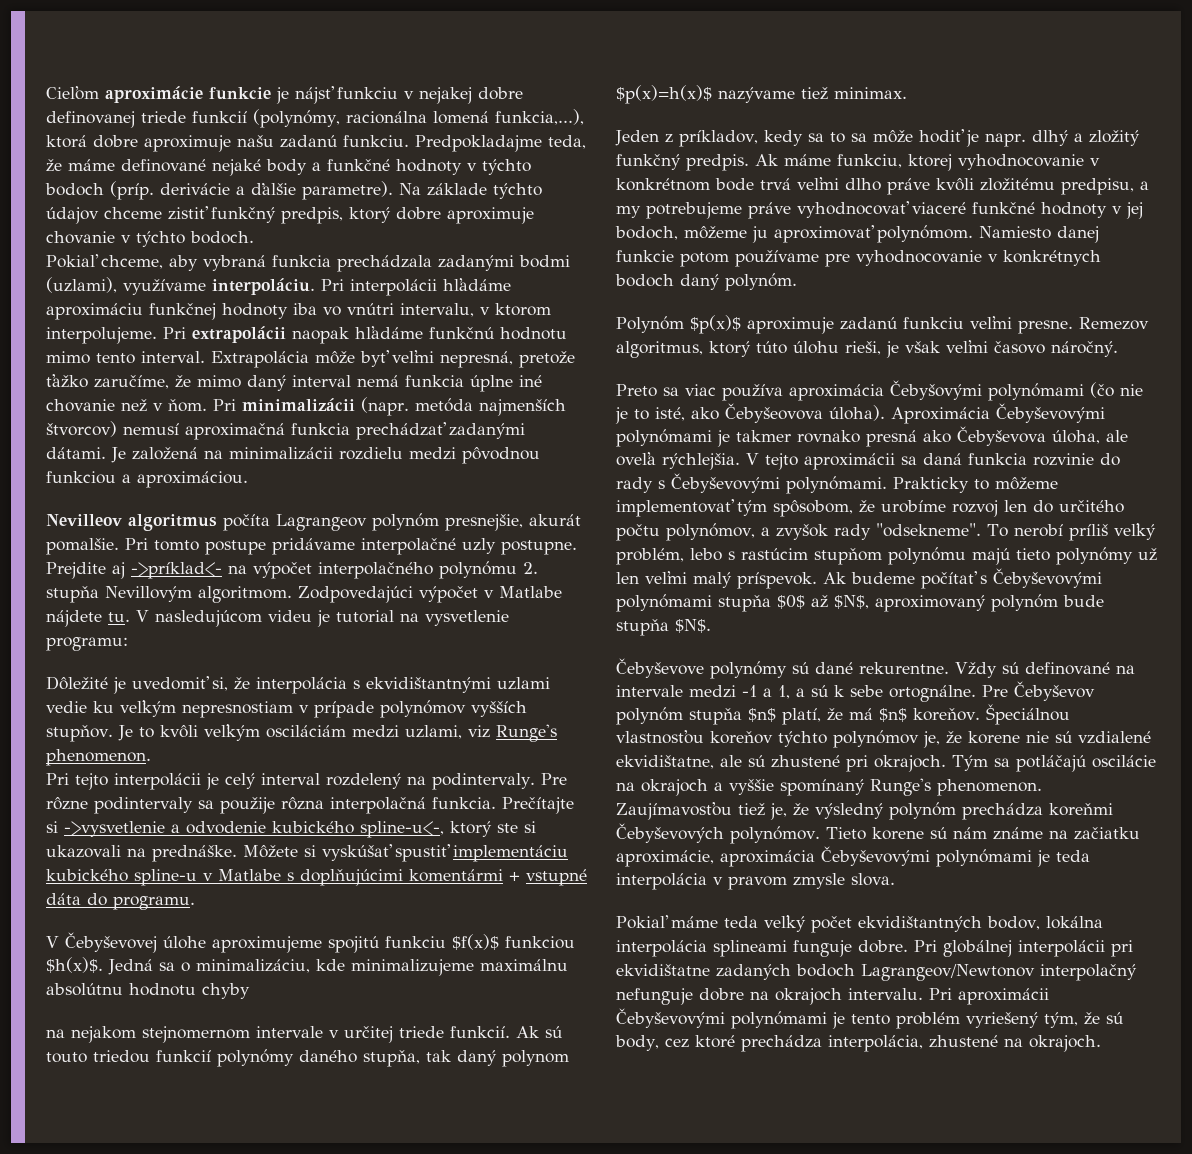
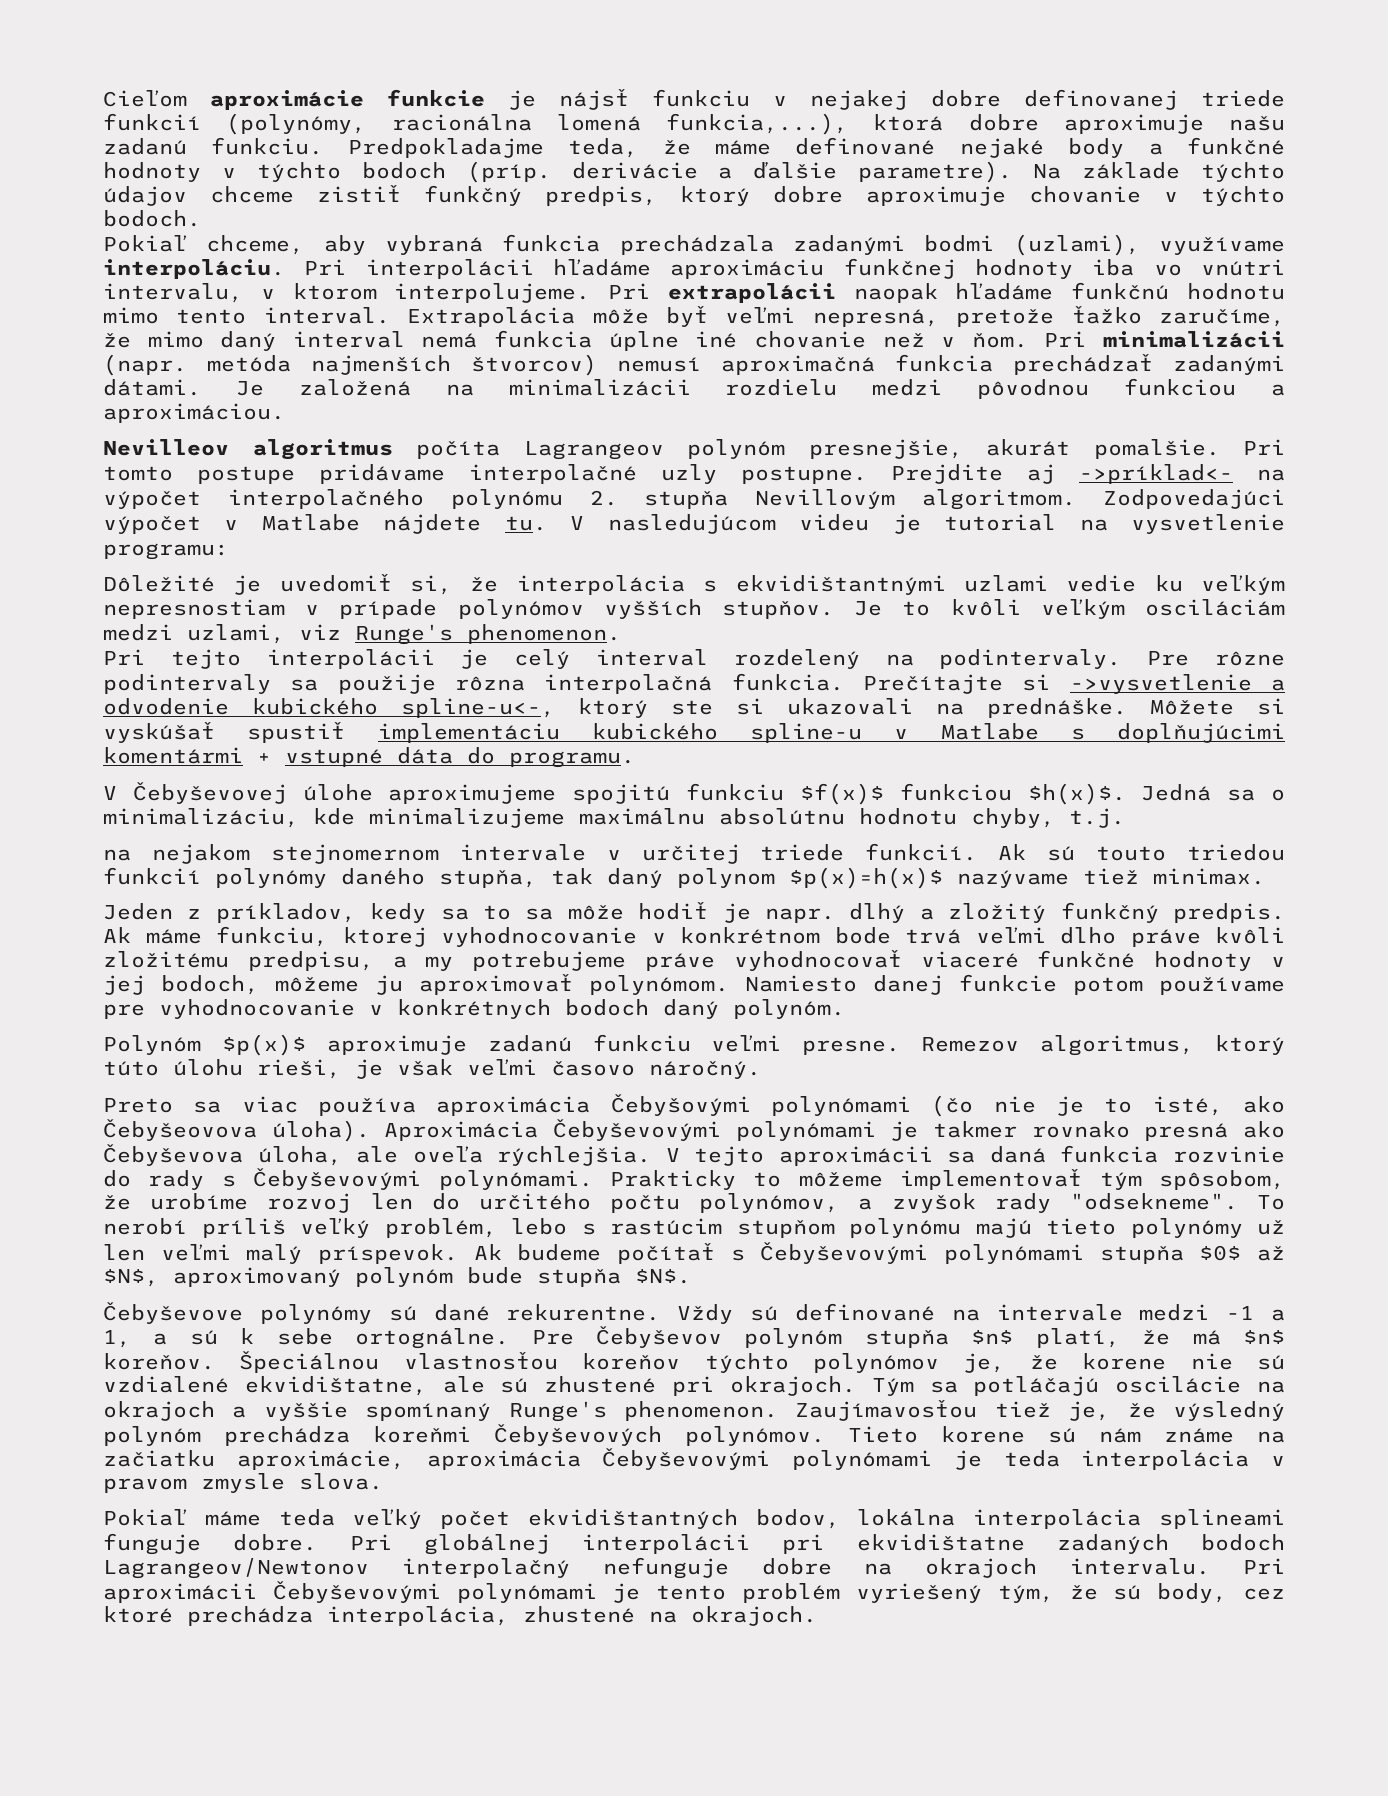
- Jedná sa o minimalizáciu, kde minimalizujeme maximálnu absolútnu hodnotu chyby
+ Jedná sa o minimalizáciu, kde minimalizujeme maximálnu absolútnu hodnotu chyby, t.j.

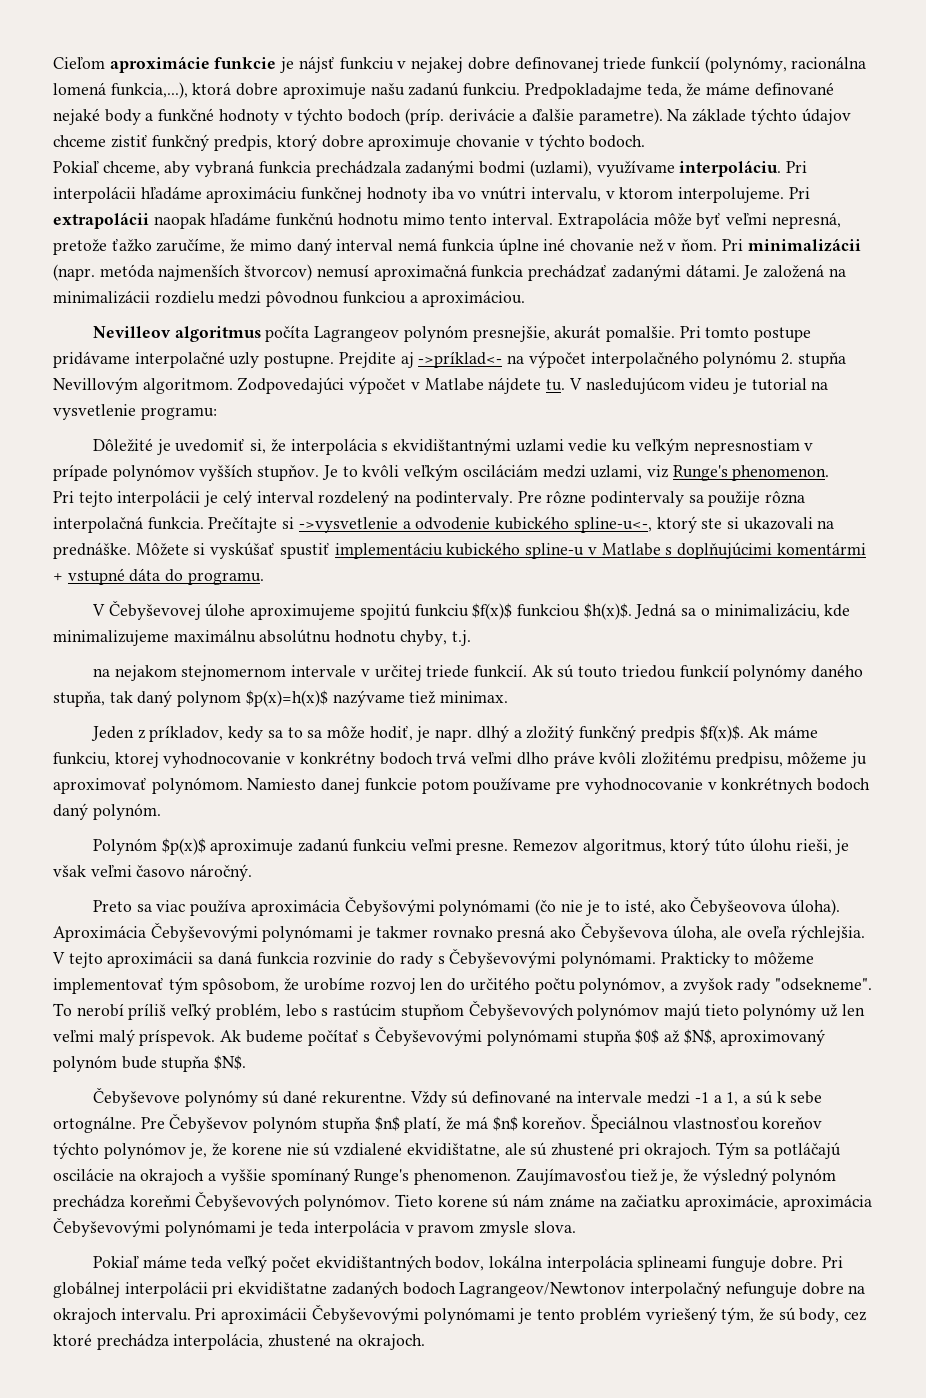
- Jeden z príkladov, kedy sa to sa môže hodiť je napr. dlhý a zložitý funkčný predpis.
+ Jeden z príkladov, kedy sa to sa môže hodiť, je napr. dlhý a zložitý funkčný predpis $f(x)$.
- Ak máme funkciu, ktorej vyhodnocovanie v konkrétnom bode trvá veľmi dlho práve kvôli zložitému predpisu, a my potrebujeme práve vyhodnocovať viaceré funkčné hodnoty v jej bodoch, môžeme ju aproximovať polynómom.
+ Ak máme funkciu, ktorej vyhodnocovanie v konkrétny bodoch trvá veľmi dlho práve kvôli zložitému predpisu, môžeme ju aproximovať polynómom.
- To nerobí príliš veľký problém, lebo s rastúcim stupňom polynómu majú tieto polynómy už len veľmi malý príspevok.
+ To nerobí príliš veľký problém, lebo s rastúcim stupňom Čebyševových polynómov majú tieto polynómy už len veľmi malý príspevok.

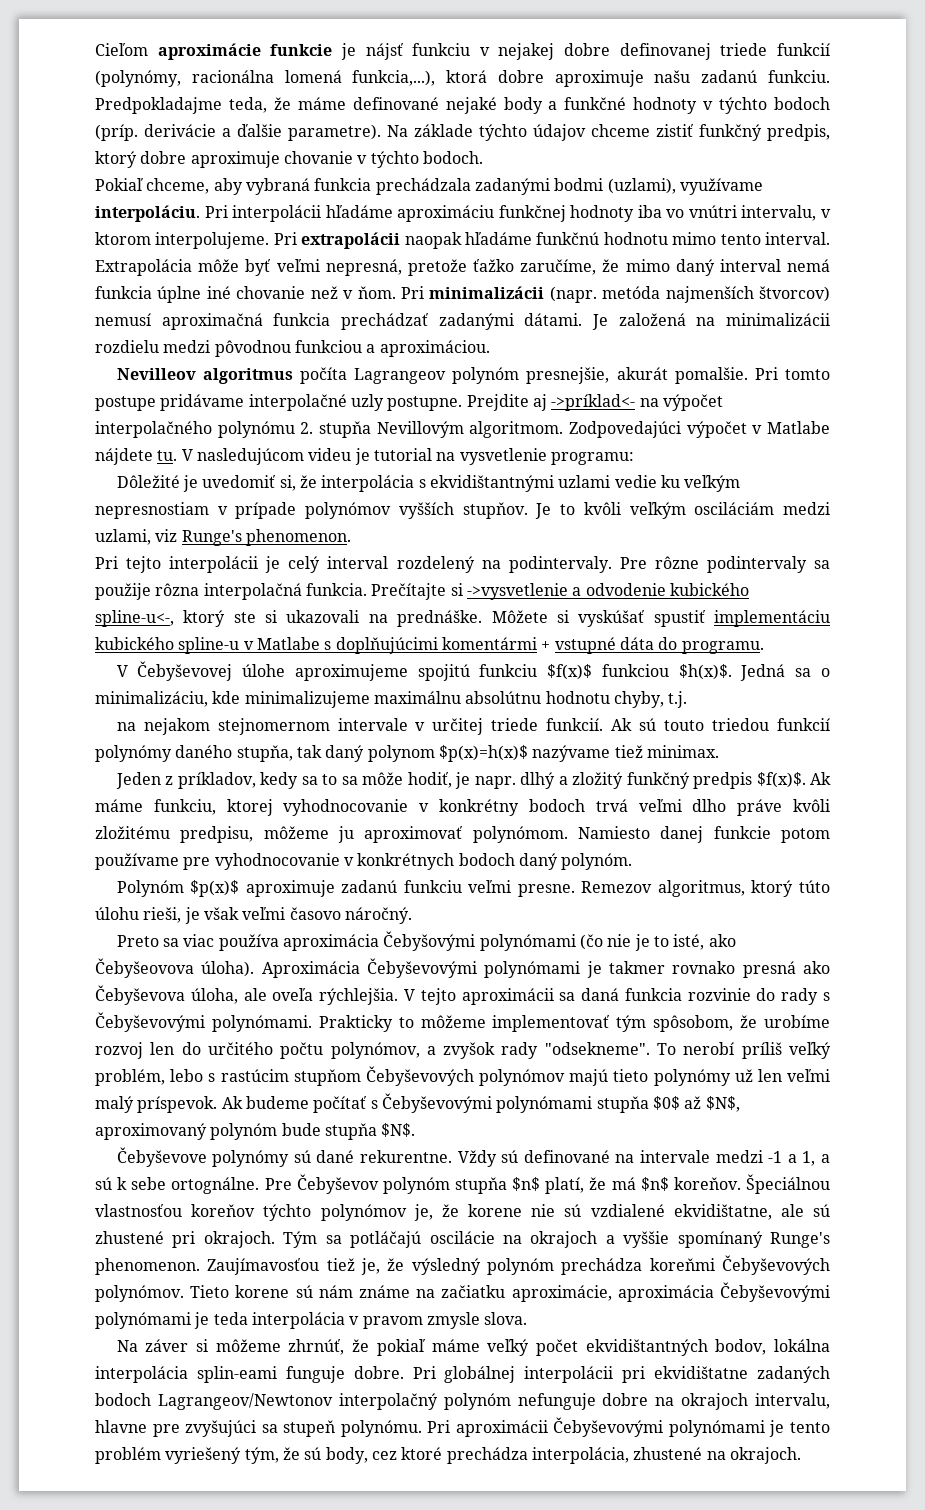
- Pokiaľ máme teda veľký počet ekvidištantných bodov, lokálna interpolácia splineami funguje dobre.
+ Na záver si môžeme zhrnúť, že pokiaľ máme veľký počet ekvidištantných bodov, lokálna interpolácia splin-eami funguje dobre.
- Pri globálnej interpolácii pri ekvidištatne zadaných bodoch Lagrangeov/Newtonov interpolačný nefunguje dobre na okrajoch intervalu.
+ Pri globálnej interpolácii pri ekvidištatne zadaných bodoch Lagrangeov/Newtonov interpolačný polynóm nefunguje dobre na okrajoch intervalu, hlavne pre zvyšujúci sa stupeň polynómu.

